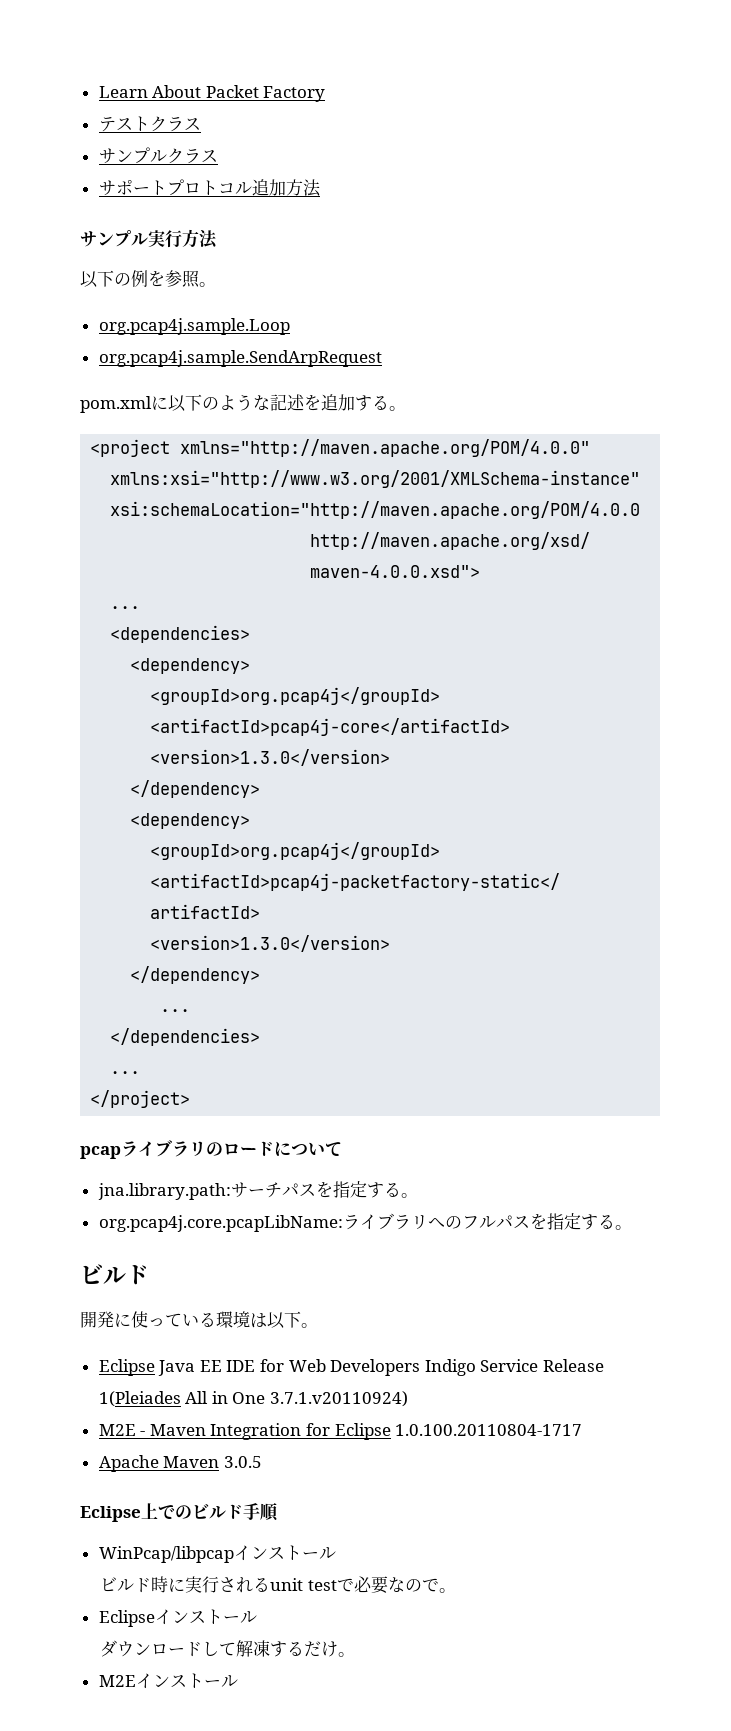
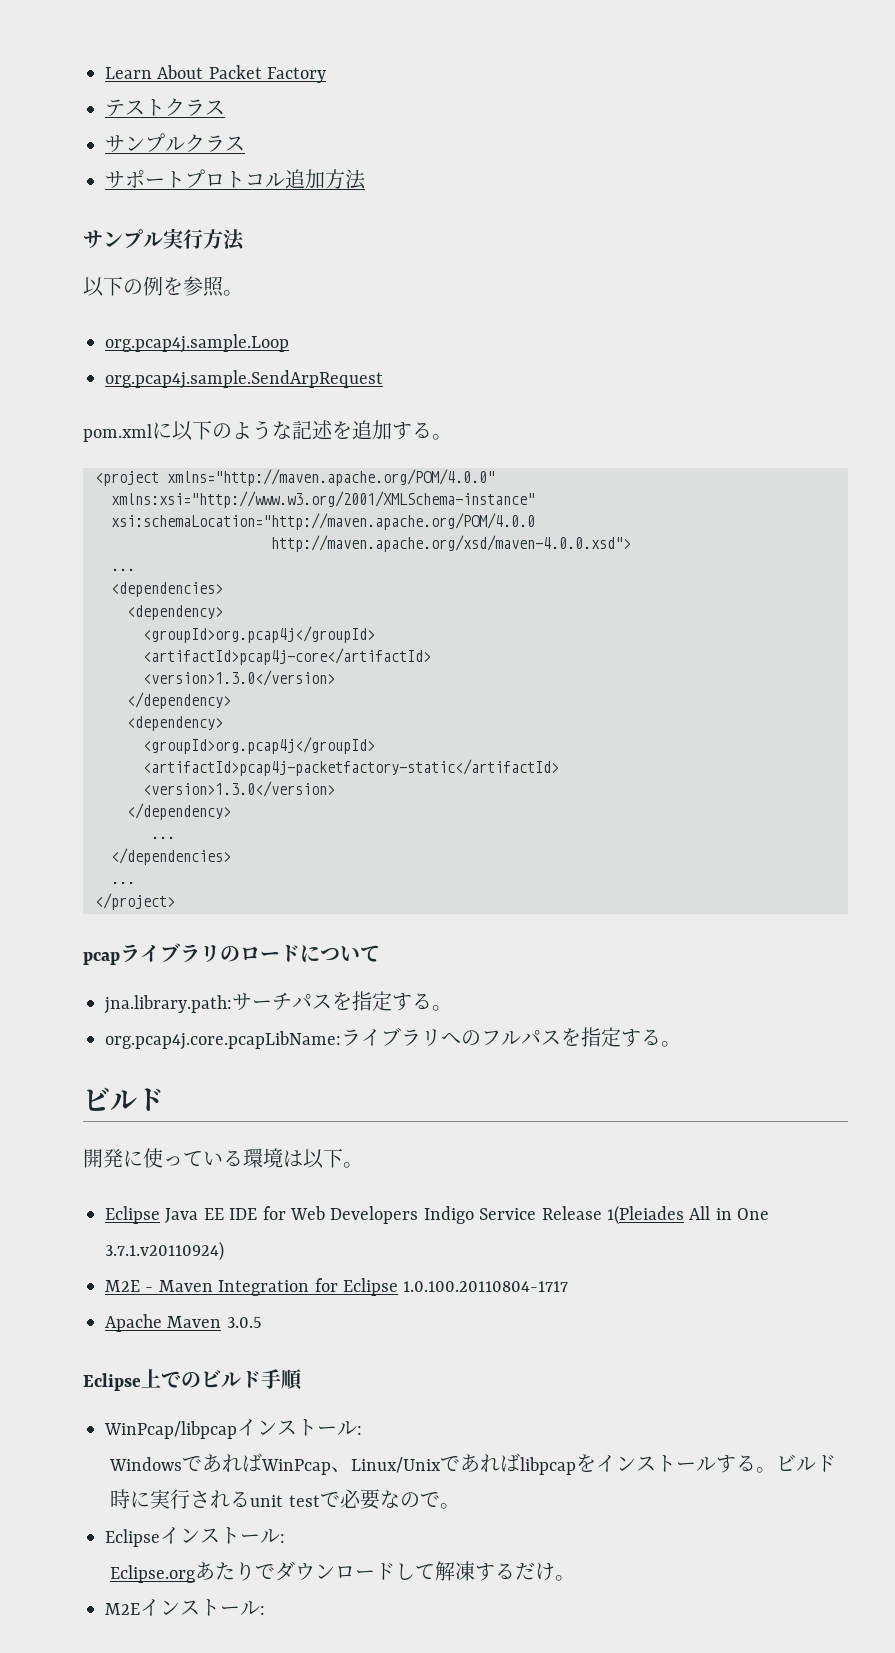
- WinPcap/libpcapインストール
- ビルド時に実行されるunit testで必要なので。
+ WinPcap/libpcapインストール:
+ WindowsであればWinPcap、Linux/Unixであればlibpcapをインストールする。ビルド時に実行されるunit testで必要なので。
- Eclipseインストール
- ダウンロードして解凍するだけ。
+ Eclipseインストール:
+ Eclipse.orgあたりでダウンロードして解凍するだけ。
- M2Eインストール
+ M2Eインストール:

